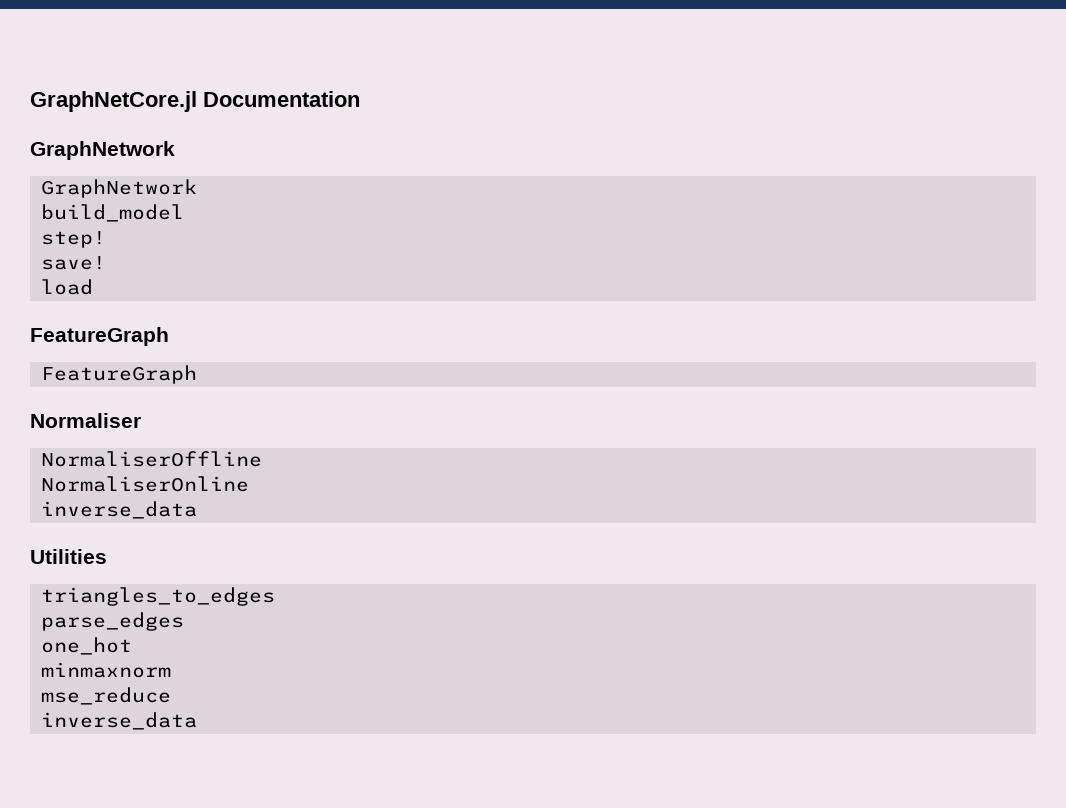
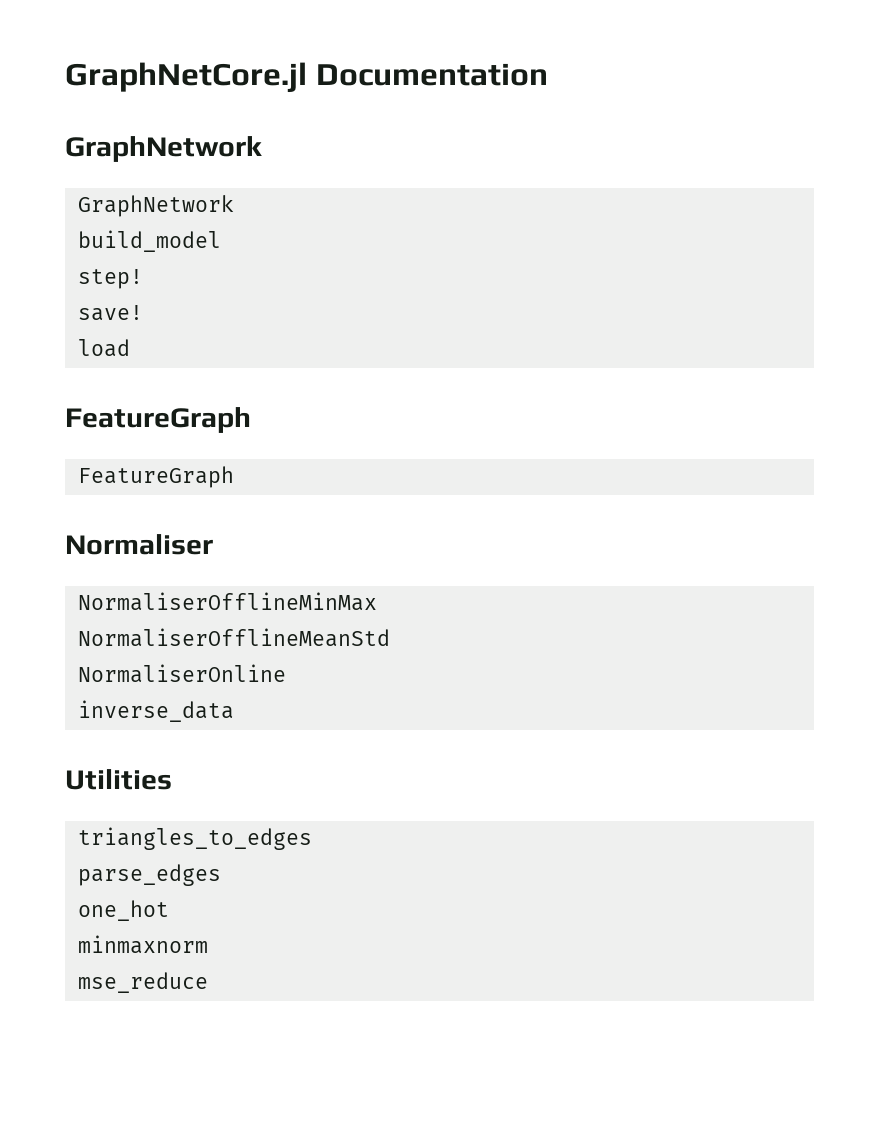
- NormaliserOffline
+ NormaliserOfflineMinMax
+ NormaliserOfflineMeanStd
  mse_reduce
- inverse_data

